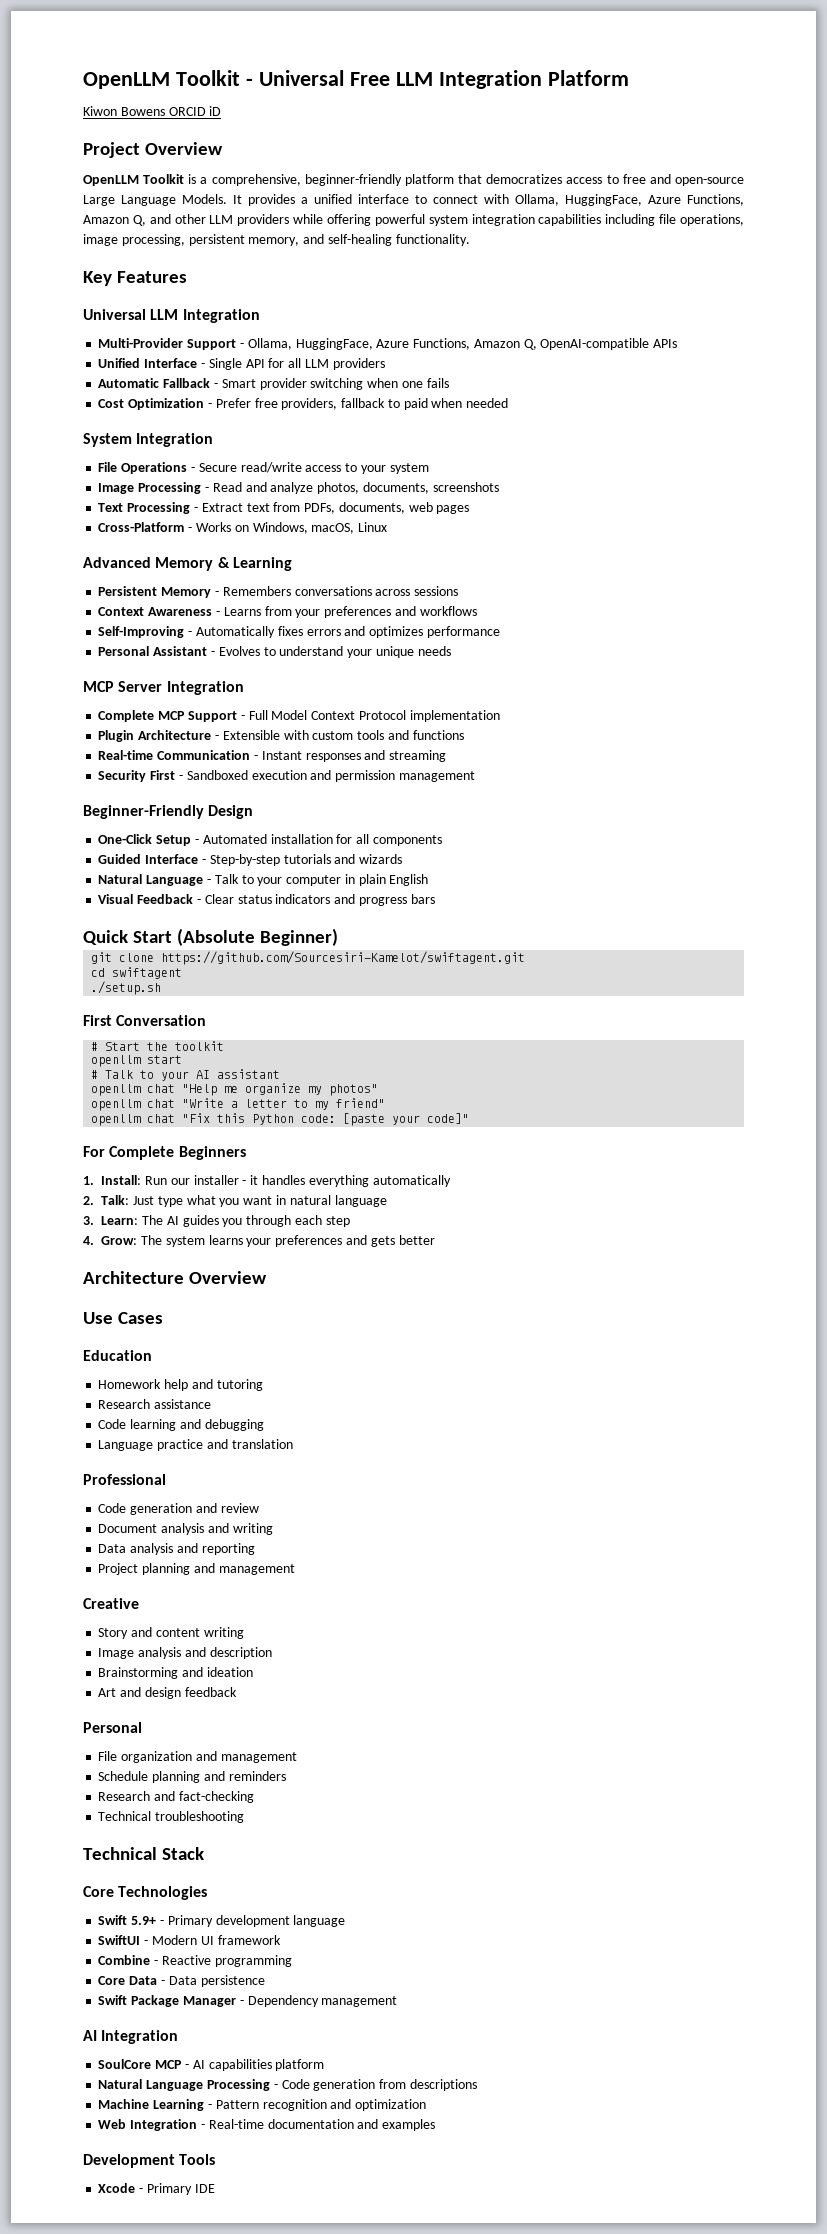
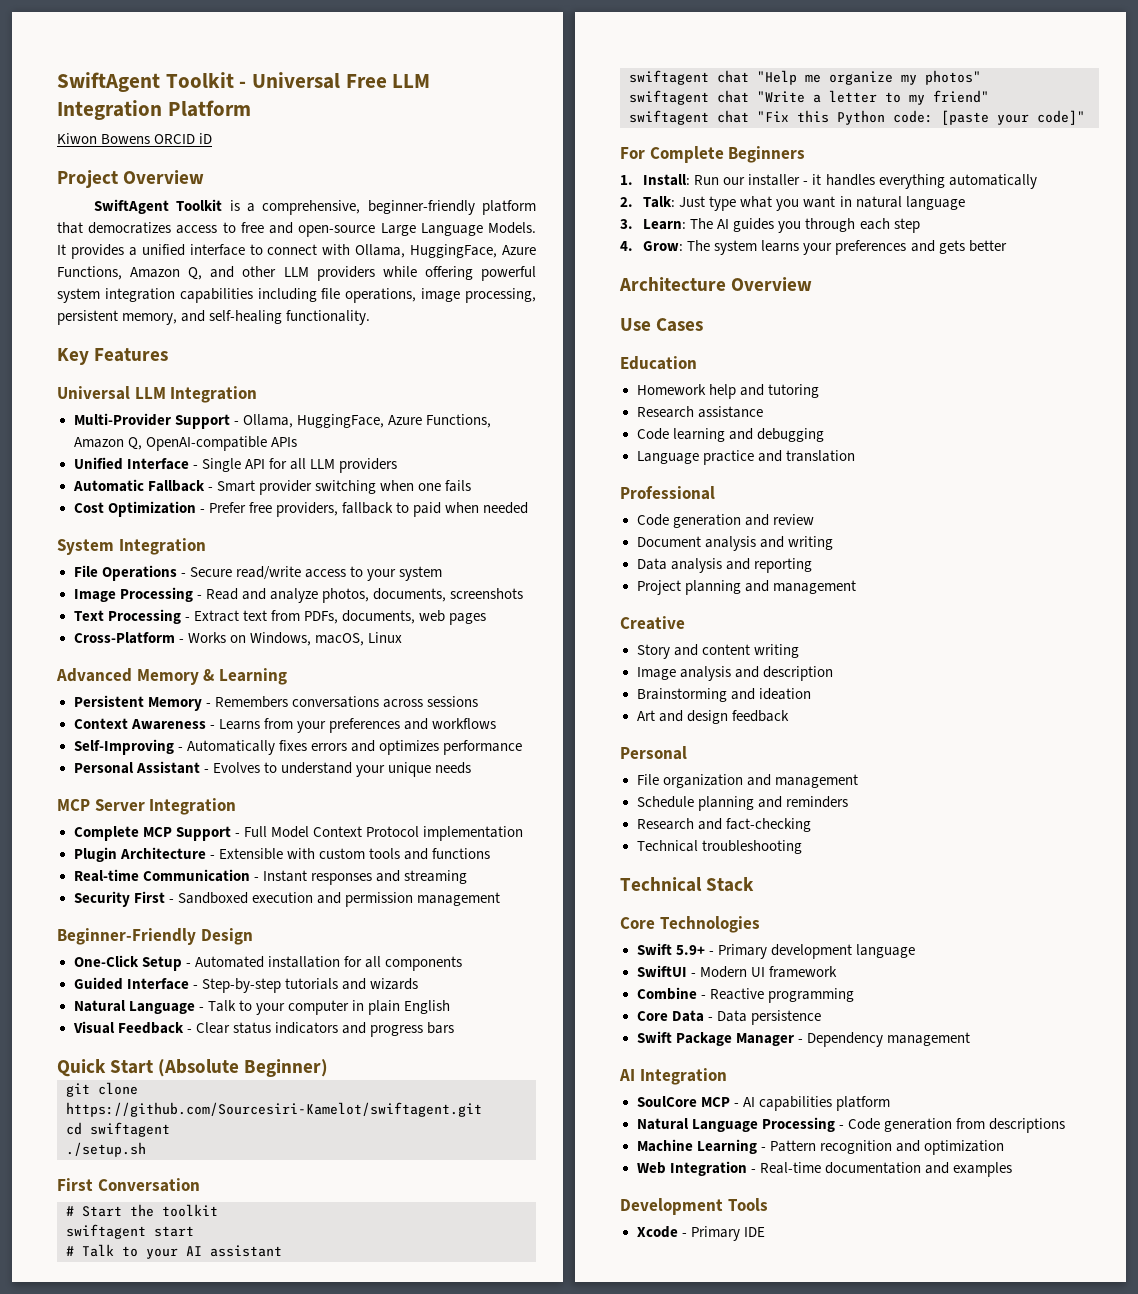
- OpenLLM Toolkit - Universal Free LLM Integration Platform
+ SwiftAgent Toolkit - Universal Free LLM Integration Platform
- OpenLLM Toolkit is a comprehensive, beginner-friendly platform that democratizes access to free and open-source Large Language Models.
+ SwiftAgent Toolkit is a comprehensive, beginner-friendly platform that democratizes access to free and open-source Large Language Models.
- openllm start
+ swiftagent start
- openllm chat "Help me organize my photos"
+ swiftagent chat "Help me organize my photos"
- openllm chat "Write a letter to my friend"
+ swiftagent chat "Write a letter to my friend"
- openllm chat "Fix this Python code: [paste your code]"
+ swiftagent chat "Fix this Python code: [paste your code]"

